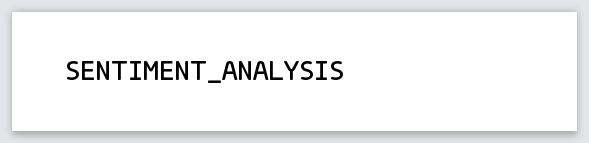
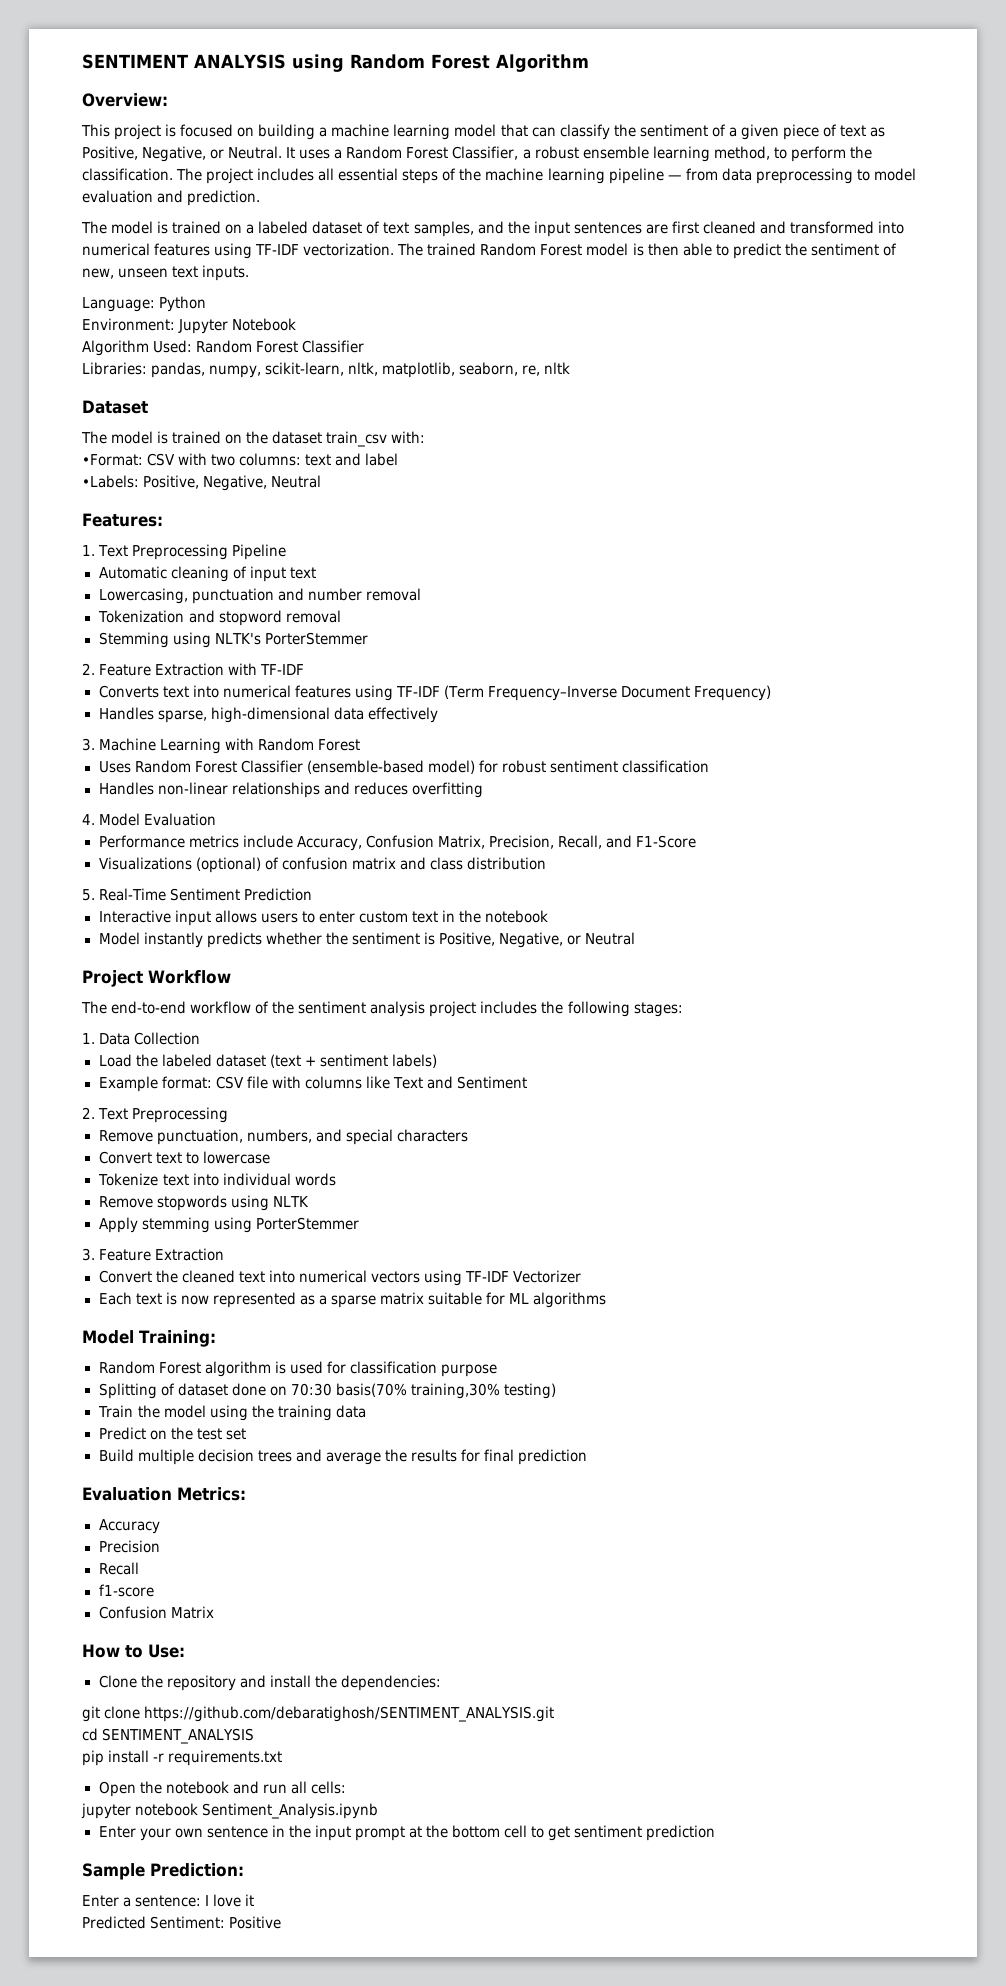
- SENTIMENT_ANALYSIS
+ SENTIMENT ANALYSIS using Random Forest Algorithm
+ Overview:
+ This project is focused on building a machine learning model that can classify the sentiment of a given piece of text as Positive, Negative, or Neutral. It uses a Random Forest Classifier, a robust ensemble learning method, to perform the classification. The project includes all essential steps of the machine learning pipeline — from data preprocessing to model evaluation and prediction.
+ The model is trained on a labeled dataset of text samples, and the input sentences are first cleaned and transformed into numerical features using TF-IDF vectorization. The trained Random Forest model is then able to predict the sentiment of new, unseen text inputs.
+ Language: Python
+ Environment: Jupyter Notebook
+ Algorithm Used: Random Forest Classifier
+ Libraries: pandas, numpy, scikit-learn, nltk, matplotlib, seaborn, re, nltk
+ Dataset
+ The model is trained on the dataset train_csv with:
+ •Format: CSV with two columns: text and label
+ •Labels: Positive, Negative, Neutral
+ Features:
+ 1. Text Preprocessing Pipeline
+ Automatic cleaning of input text
+ Lowercasing, punctuation and number removal
+ Tokenization and stopword removal
+ Stemming using NLTK's PorterStemmer
+ 2. Feature Extraction with TF-IDF
+ Converts text into numerical features using TF-IDF (Term Frequency–Inverse Document Frequency)
+ Handles sparse, high-dimensional data effectively
+ 3. Machine Learning with Random Forest
+ Uses Random Forest Classifier (ensemble-based model) for robust sentiment classification
+ Handles non-linear relationships and reduces overfitting
+ 4. Model Evaluation
+ Performance metrics include Accuracy, Confusion Matrix, Precision, Recall, and F1-Score
+ Visualizations (optional) of confusion matrix and class distribution
+ 5. Real-Time Sentiment Prediction
+ Interactive input allows users to enter custom text in the notebook
+ Model instantly predicts whether the sentiment is Positive, Negative, or Neutral
+ Project Workflow
+ The end-to-end workflow of the sentiment analysis project includes the following stages:
+ 1. Data Collection
+ Load the labeled dataset (text + sentiment labels)
+ Example format: CSV file with columns like Text and Sentiment
+ 2. Text Preprocessing
+ Remove punctuation, numbers, and special characters
+ Convert text to lowercase
+ Tokenize text into individual words
+ Remove stopwords using NLTK
+ Apply stemming using PorterStemmer
+ 3. Feature Extraction
+ Convert the cleaned text into numerical vectors using TF-IDF Vectorizer
+ Each text is now represented as a sparse matrix suitable for ML algorithms
+ Model Training:
+ Random Forest algorithm is used for classification purpose
+ Splitting of dataset done on 70:30 basis(70% training,30% testing)
+ Train the model using the training data
+ Predict on the test set
+ Build multiple decision trees and average the results for final prediction
+ Evaluation Metrics:
+ Accuracy
+ Precision
+ Recall
+ f1-score
+ Confusion Matrix
+ How to Use:
+ Clone the repository and install the dependencies:
+ git clone https://github.com/debaratighosh/SENTIMENT_ANALYSIS.git
+ cd SENTIMENT_ANALYSIS
+ pip install -r requirements.txt
+ Open the notebook and run all cells:
+ jupyter notebook Sentiment_Analysis.ipynb
+ Enter your own sentence in the input prompt at the bottom cell to get sentiment prediction
+ Sample Prediction:
+ Enter a sentence: I love it
+ Predicted Sentiment: Positive

